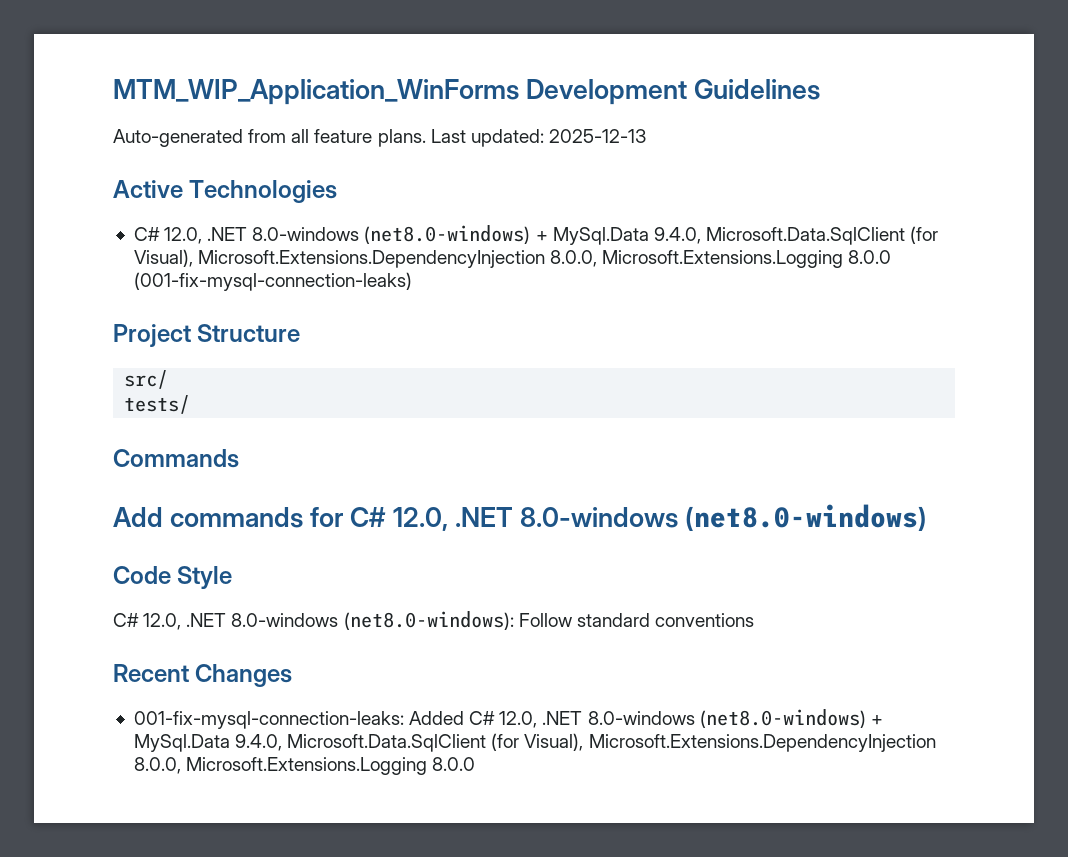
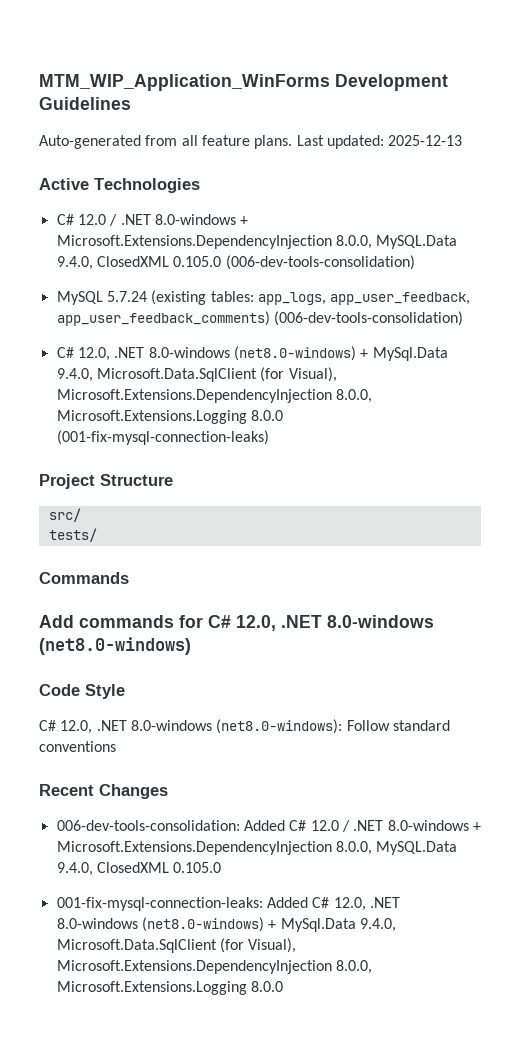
+ C# 12.0 / .NET 8.0-windows + Microsoft.Extensions.DependencyInjection 8.0.0, MySQL.Data 9.4.0, ClosedXML 0.105.0 (006-dev-tools-consolidation)
+ MySQL 5.7.24 (existing tables: app_logs, app_user_feedback, app_user_feedback_comments) (006-dev-tools-consolidation)
+ 006-dev-tools-consolidation: Added C# 12.0 / .NET 8.0-windows + Microsoft.Extensions.DependencyInjection 8.0.0, MySQL.Data 9.4.0, ClosedXML 0.105.0

